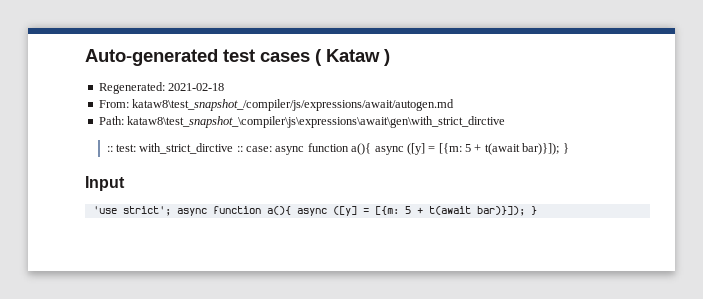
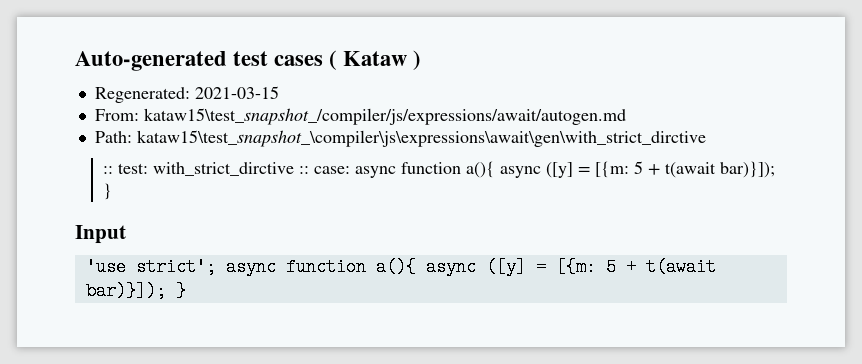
- Regenerated: 2021-02-18
+ Regenerated: 2021-03-15
- From: kataw8\test_snapshot_/compiler/js/expressions/await/autogen.md
+ From: kataw15\test_snapshot_/compiler/js/expressions/await/autogen.md
- Path: kataw8\test_snapshot_\compiler\js\expressions\await\gen\with_strict_dirctive
+ Path: kataw15\test_snapshot_\compiler\js\expressions\await\gen\with_strict_dirctive

